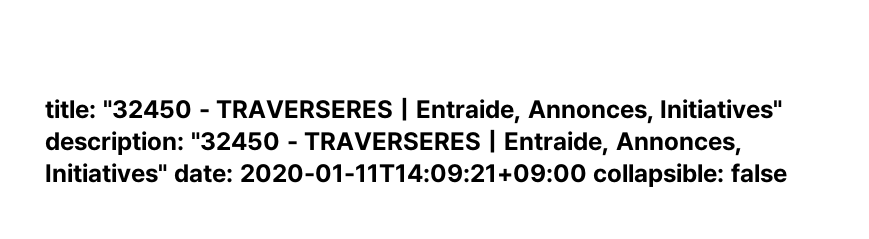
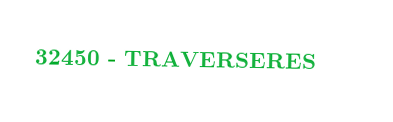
- title: "32450 - TRAVERSERES | Entraide, Annonces, Initiatives" description: "32450 - TRAVERSERES | Entraide, Annonces, Initiatives" date: 2020-01-11T14:09:21+09:00 collapsible: false
+ 32450 - TRAVERSERES

